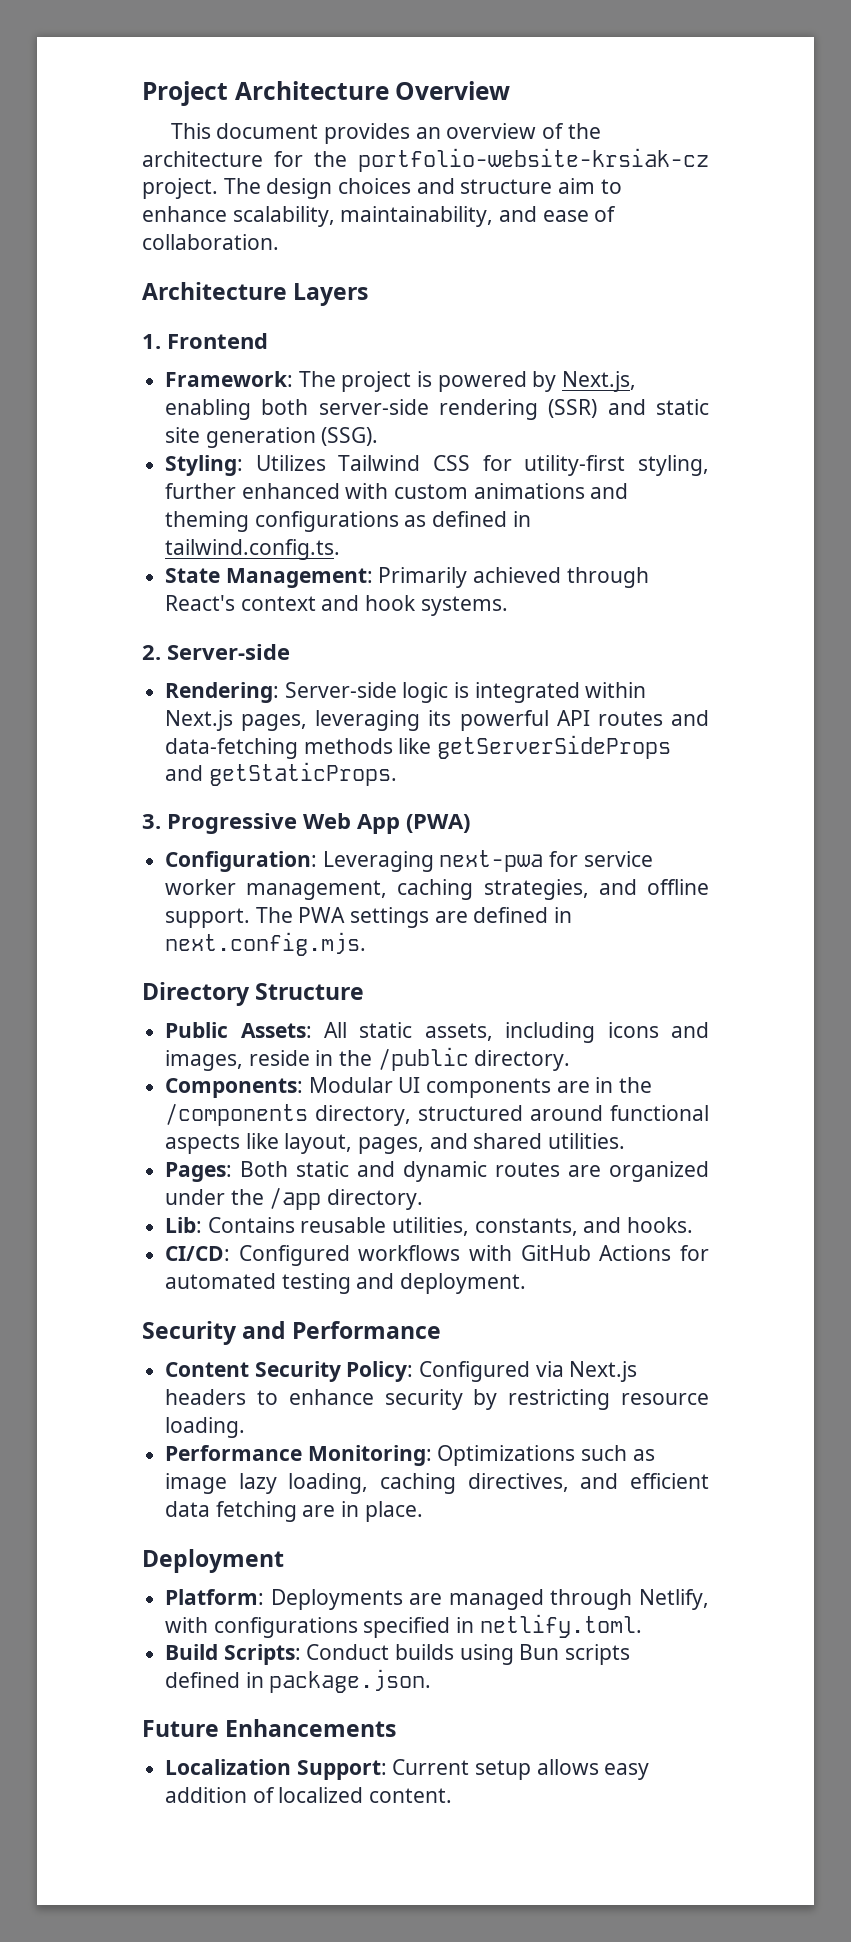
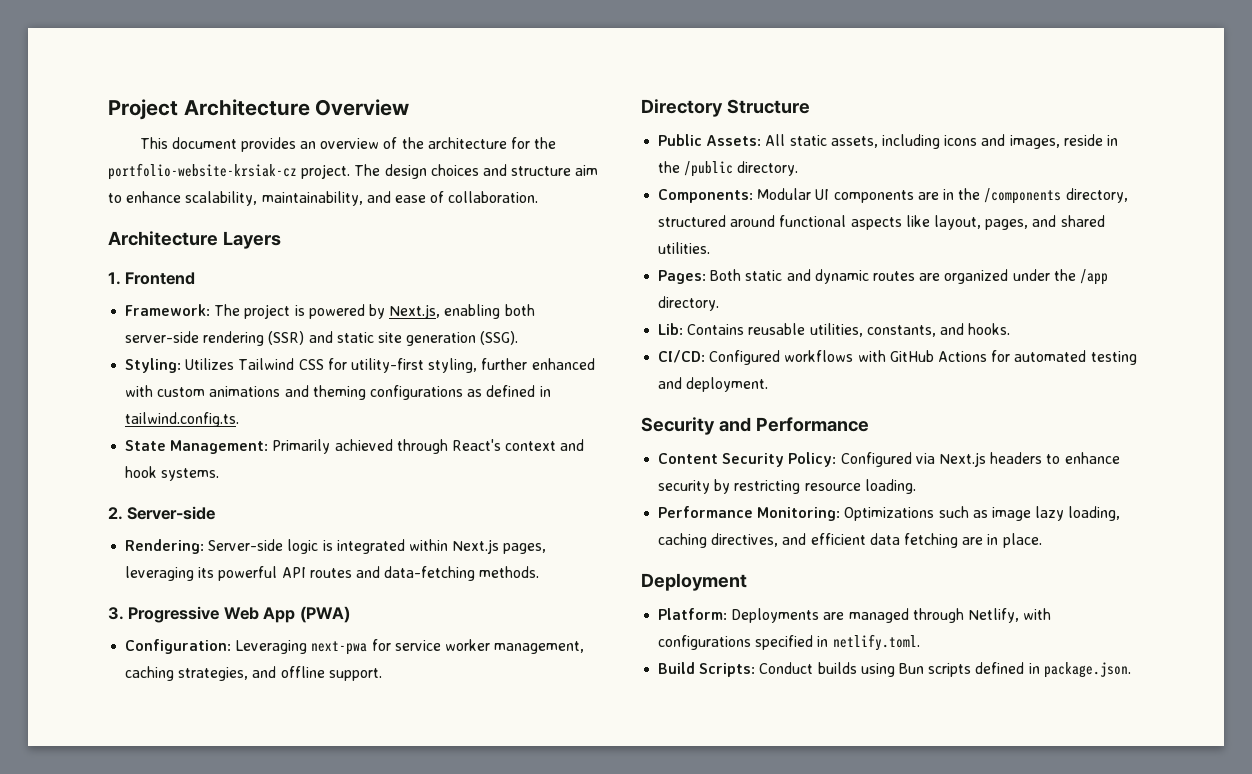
- Rendering: Server-side logic is integrated within Next.js pages, leveraging its powerful API routes and data-fetching methods like getServerSideProps and getStaticProps.
+ Rendering: Server-side logic is integrated within Next.js pages, leveraging its powerful API routes and data-fetching methods.
- The PWA settings are defined in next.config.mjs.
- Future Enhancements
- Localization Support: Current setup allows easy addition of localized content.

